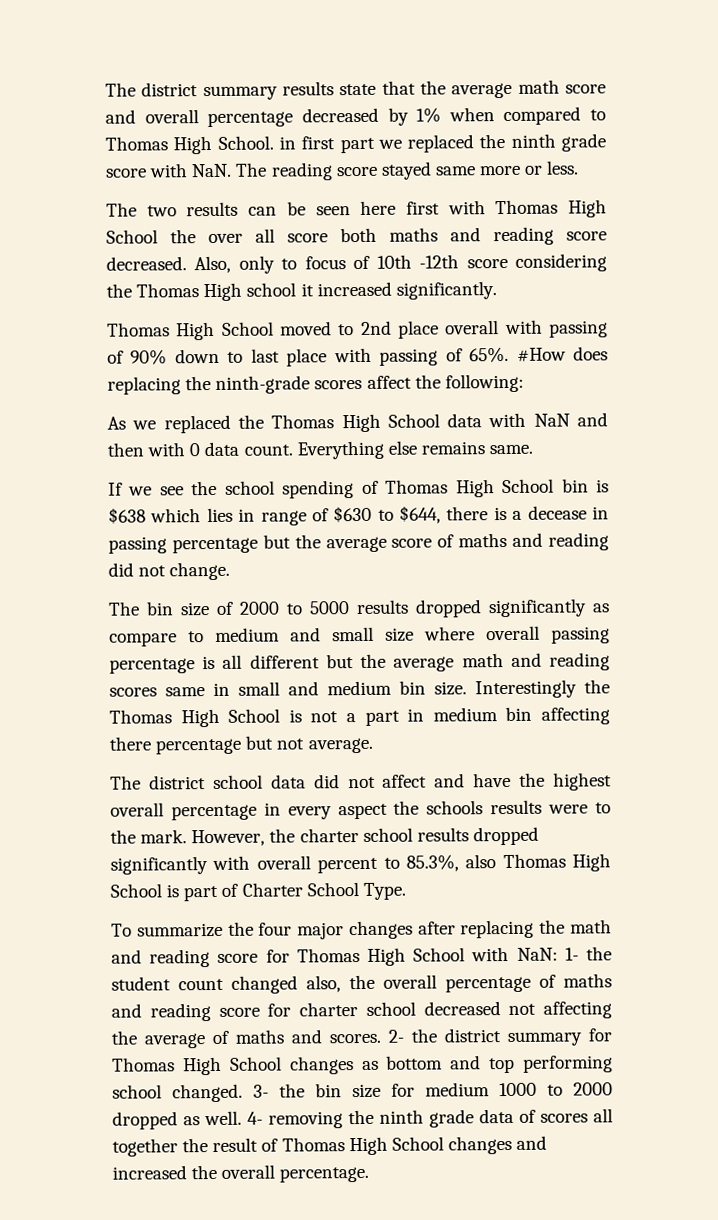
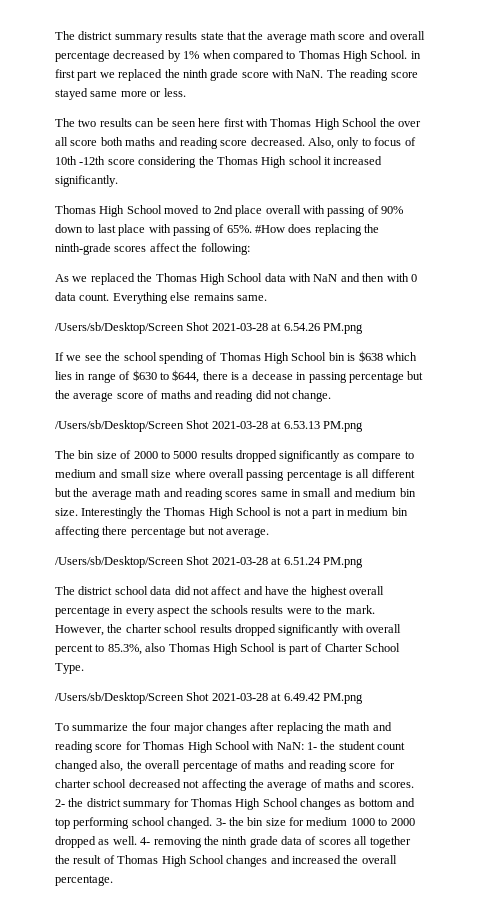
+ /Users/sb/Desktop/Screen Shot 2021-03-28 at 6.54.26 PM.png
+ /Users/sb/Desktop/Screen Shot 2021-03-28 at 6.53.13 PM.png
+ /Users/sb/Desktop/Screen Shot 2021-03-28 at 6.51.24 PM.png
+ /Users/sb/Desktop/Screen Shot 2021-03-28 at 6.49.42 PM.png

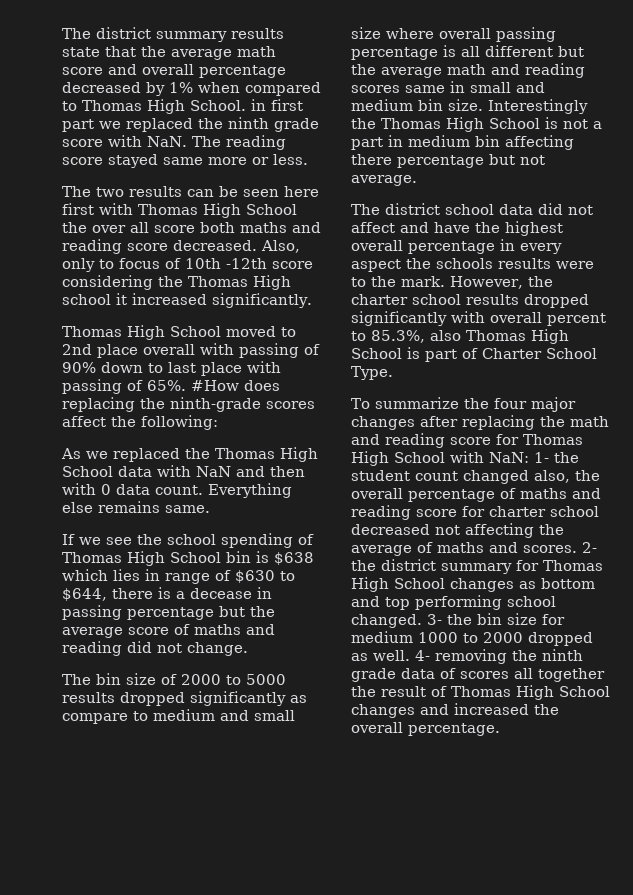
- /Users/sb/Desktop/Screen Shot 2021-03-28 at 6.54.26 PM.png
- /Users/sb/Desktop/Screen Shot 2021-03-28 at 6.53.13 PM.png
- /Users/sb/Desktop/Screen Shot 2021-03-28 at 6.51.24 PM.png
- /Users/sb/Desktop/Screen Shot 2021-03-28 at 6.49.42 PM.png

